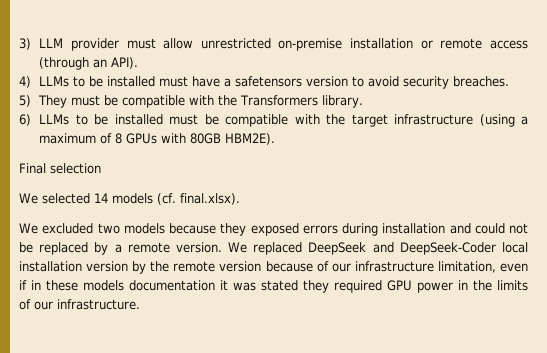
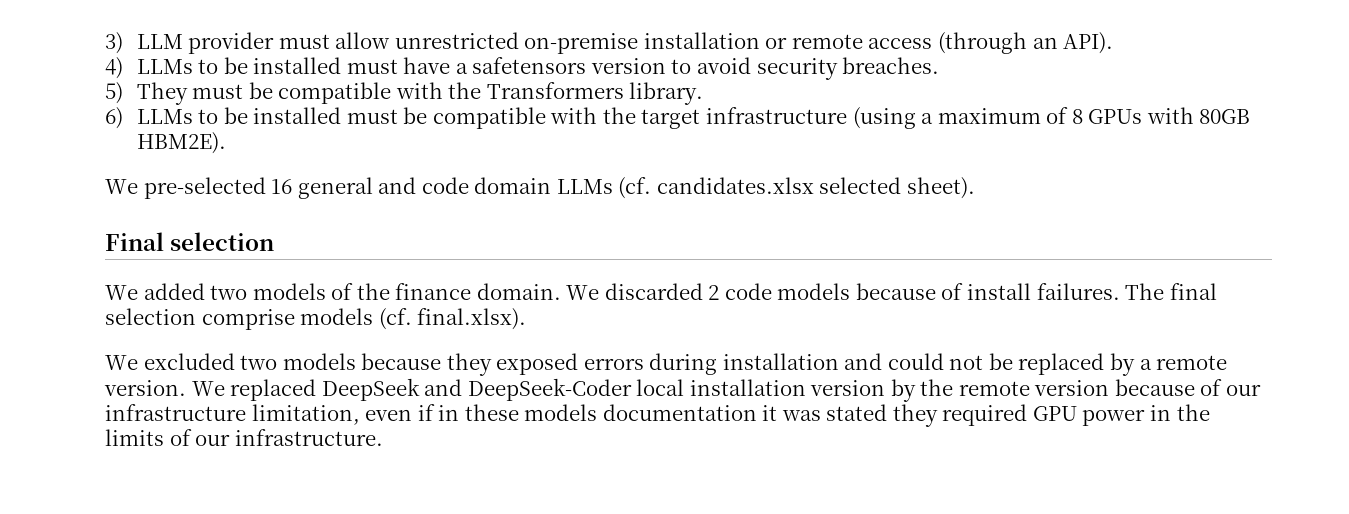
+ We pre-selected 16 general and code domain LLMs (cf. candidates.xlsx selected sheet).
  Final selection
- We selected 14 models (cf. final.xlsx).
+ We added two models of the finance domain. We discarded 2 code models because of install failures. The final selection comprise models (cf. final.xlsx).

